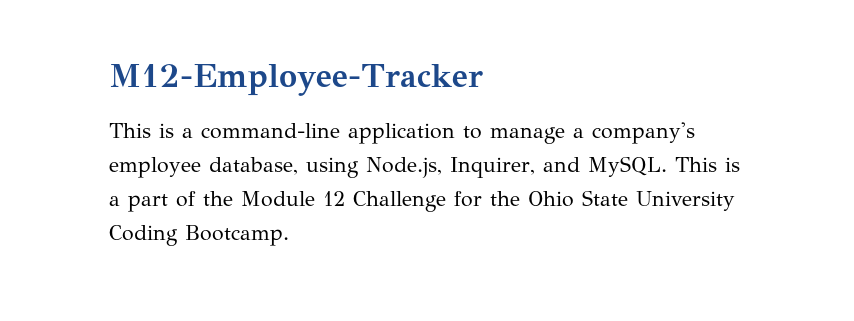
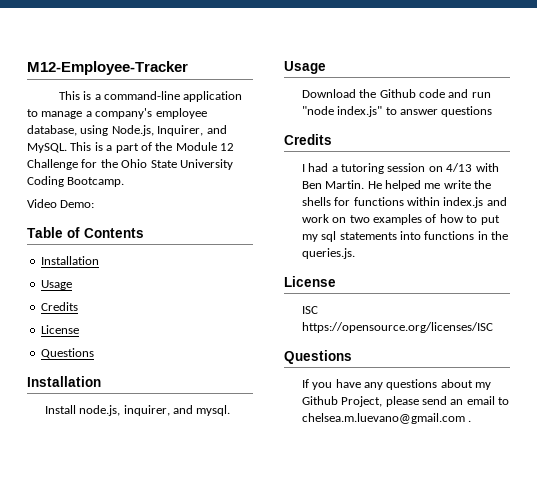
+ Video Demo:
+ Table of Contents
+ Installation
+ Usage
+ Credits
+ License
+ Questions
+ Installation
+ Install node.js, inquirer, and mysql.
+ Usage
+ Download the Github code and run "node index.js" to answer questions
+ Credits
+ I had a tutoring session on 4/13 with Ben Martin. He helped me write the shells for functions within index.js and work on two examples of how to put my sql statements into functions in the queries.js.
+ License
+ ISC https://opensource.org/licenses/ISC
+ Questions
+ If you have any questions about my Github Project, please send an email to chelsea.m.luevano@gmail.com .

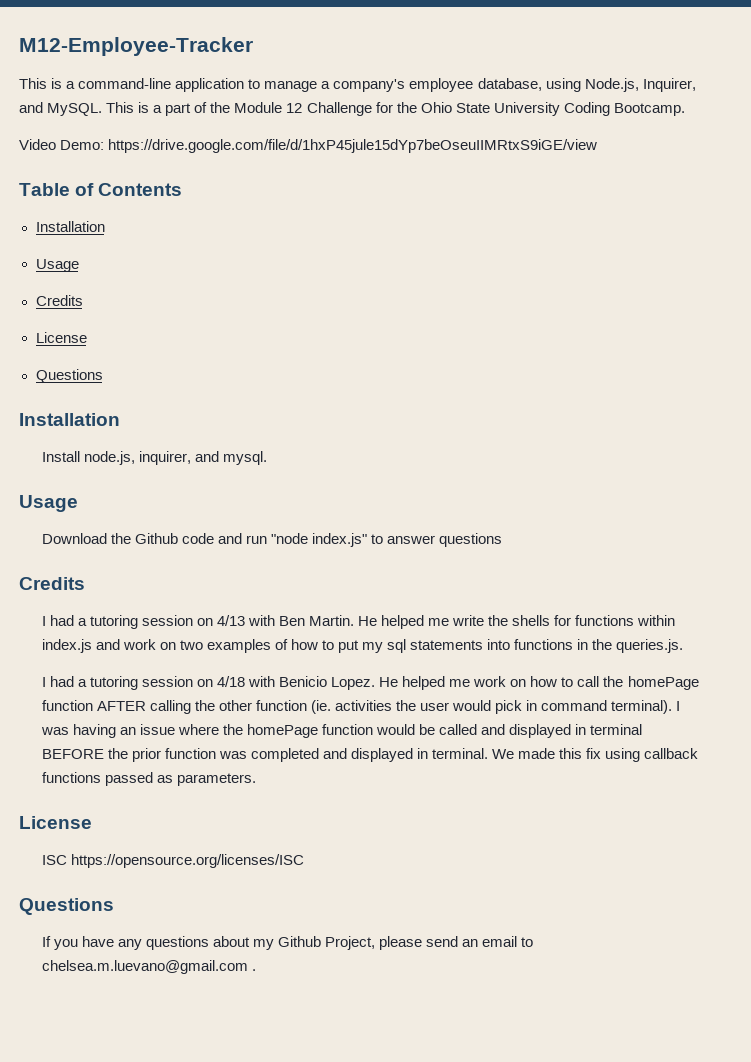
- Video Demo:
+ Video Demo: https://drive.google.com/file/d/1hxP45jule15dYp7beOseuIIMRtxS9iGE/view
+ I had a tutoring session on 4/18 with Benicio Lopez. He helped me work on how to call the homePage function AFTER calling the other function (ie. activities the user would pick in command terminal). I was having an issue where the homePage function would be called and displayed in terminal BEFORE the prior function was completed and displayed in terminal. We made this fix using callback functions passed as parameters.

